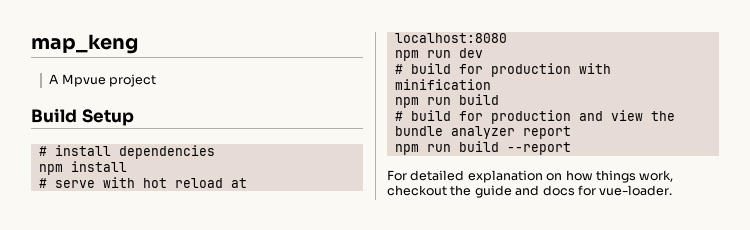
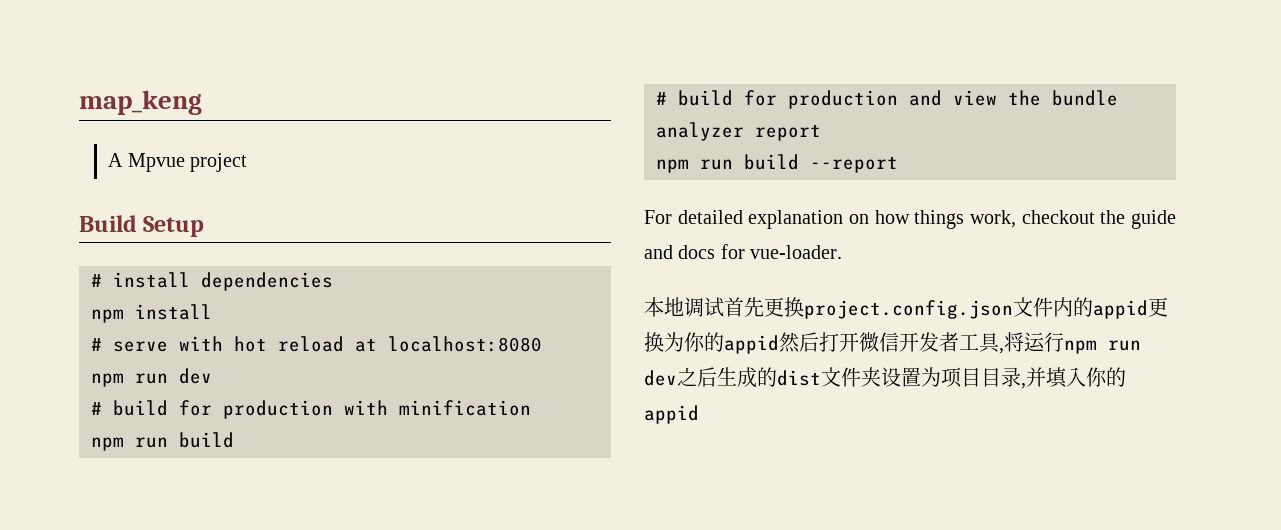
+ 本地调试首先更换project.config.json文件内的appid更换为你的appid然后打开微信开发者工具,将运行npm run dev之后生成的dist文件夹设置为项目目录,并填入你的appid

